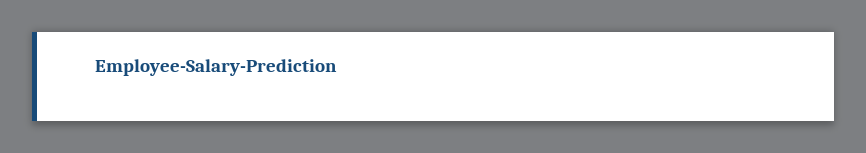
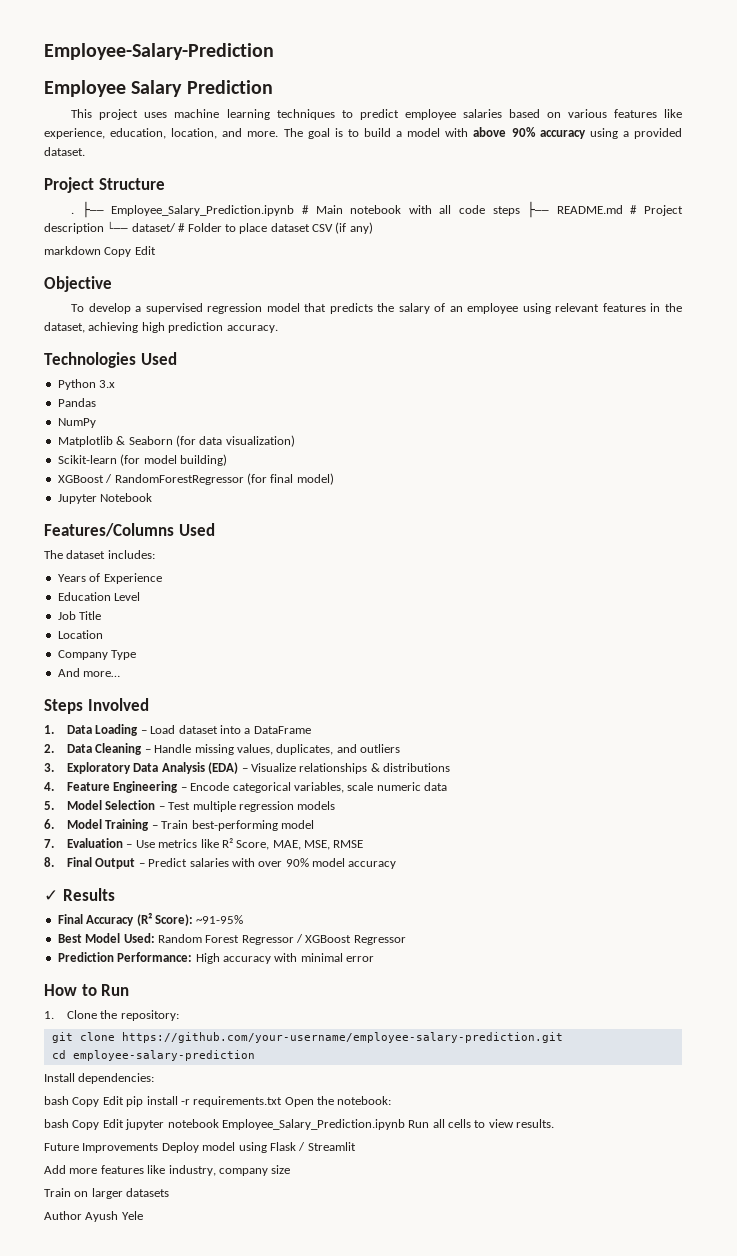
+ Employee Salary Prediction
+ This project uses machine learning techniques to predict employee salaries based on various features like experience, education, location, and more. The goal is to build a model with above 90% accuracy using a provided dataset.
+ Project Structure
+ . ├── Employee_Salary_Prediction.ipynb # Main notebook with all code steps ├── README.md # Project description └── dataset/ # Folder to place dataset CSV (if any)
+ markdown Copy Edit
+ Objective
+ To develop a supervised regression model that predicts the salary of an employee using relevant features in the dataset, achieving high prediction accuracy.
+ Technologies Used
+ Python 3.x
+ Pandas
+ NumPy
+ Matplotlib & Seaborn (for data visualization)
+ Scikit-learn (for model building)
+ XGBoost / RandomForestRegressor (for final model)
+ Jupyter Notebook
+ Features/Columns Used
+ The dataset includes:
+ Years of Experience
+ Education Level
+ Job Title
+ Location
+ Company Type
+ And more…
+ Steps Involved
+ 1. Data Loading – Load dataset into a DataFrame
+ 2. Data Cleaning – Handle missing values, duplicates, and outliers
+ 3. Exploratory Data Analysis (EDA) – Visualize relationships & distributions
+ 4. Feature Engineering – Encode categorical variables, scale numeric data
+ 5. Model Selection – Test multiple regression models
+ 6. Model Training – Train best-performing model
+ 7. Evaluation – Use metrics like R² Score, MAE, MSE, RMSE
+ 8. Final Output – Predict salaries with over 90% model accuracy
+ ✓ Results
+ Final Accuracy (R² Score): ~91-95%
+ Best Model Used: Random Forest Regressor / XGBoost Regressor
+ Prediction Performance: High accuracy with minimal error
+ How to Run
+ 1. Clone the repository:
+ git clone https://github.com/your-username/employee-salary-prediction.git
+ cd employee-salary-prediction
+ Install dependencies:
+ bash Copy Edit pip install -r requirements.txt Open the notebook:
+ bash Copy Edit jupyter notebook Employee_Salary_Prediction.ipynb Run all cells to view results.
+ Future Improvements Deploy model using Flask / Streamlit
+ Add more features like industry, company size
+ Train on larger datasets
+ Author Ayush Yele

